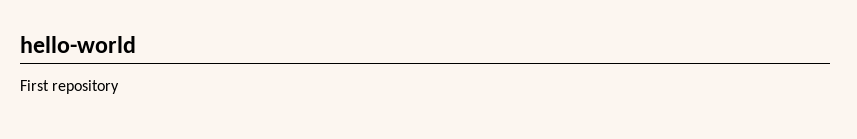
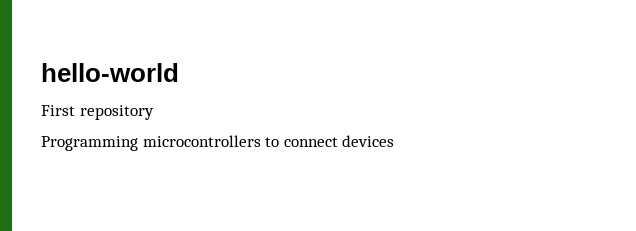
+ Programming microcontrollers to connect devices

